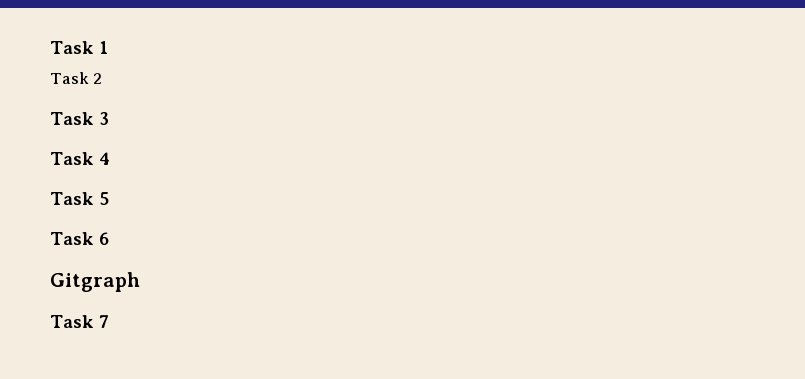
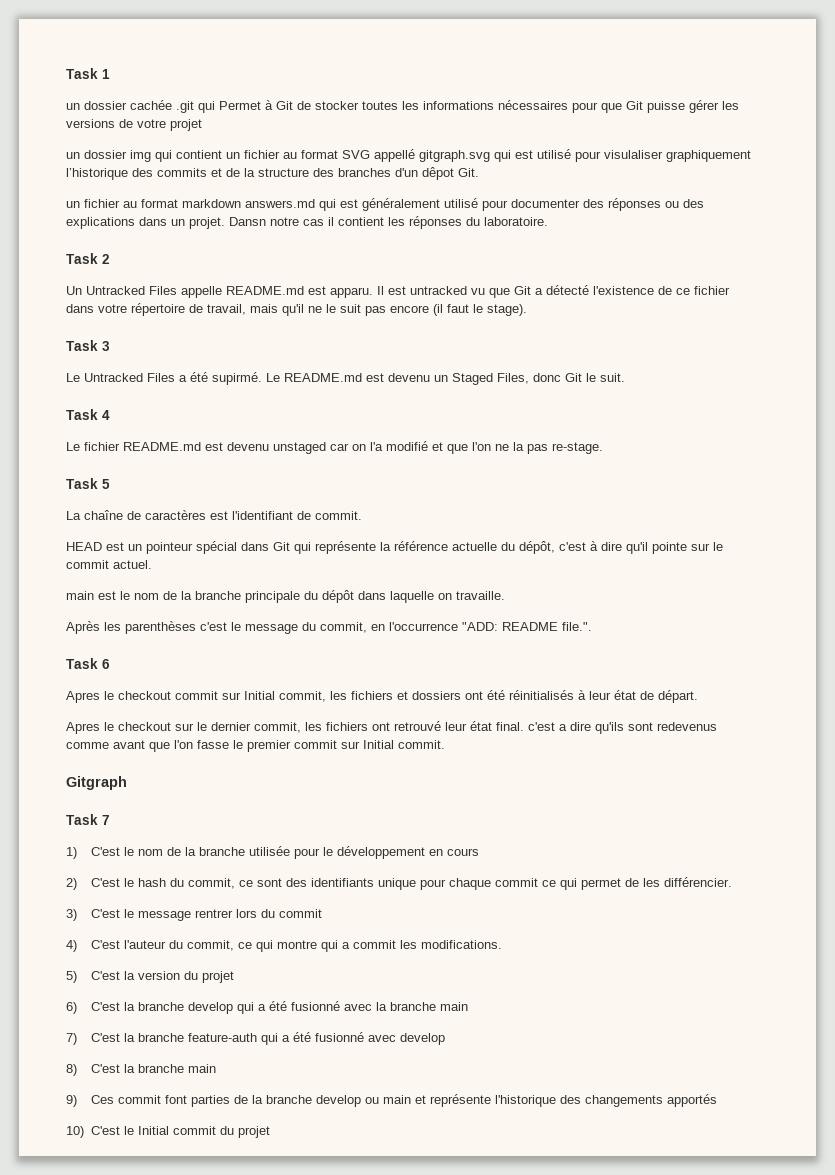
+ un dossier cachée .git qui Permet à Git de stocker toutes les informations nécessaires pour que Git puisse gérer les versions de votre projet
+ un dossier img qui contient un fichier au format SVG appellé gitgraph.svg qui est utilisé pour visulaliser graphiquement l’historique des commits et de la structure des branches d'un dêpot Git.
+ un fichier au format markdown answers.md qui est généralement utilisé pour documenter des réponses ou des explications dans un projet. Dansn notre cas il contient les réponses du laboratoire.
  Task 2
+ Un Untracked Files appelle README.md est apparu. Il est untracked vu que Git a détecté l'existence de ce fichier dans votre répertoire de travail, mais qu'il ne le suit pas encore (il faut le stage).
  Task 3
+ Le Untracked Files a été supirmé. Le README.md est devenu un Staged Files, donc Git le suit.
  Task 4
+ Le fichier README.md est devenu unstaged car on l'a modifié et que l'on ne la pas re-stage.
  Task 5
+ La chaîne de caractères est l'identifiant de commit.
+ HEAD est un pointeur spécial dans Git qui représente la référence actuelle du dépôt, c'est à dire qu'il pointe sur le commit actuel.
+ main est le nom de la branche principale du dépôt dans laquelle on travaille.
+ Après les parenthèses c'est le message du commit, en l'occurrence "ADD: README file.".
  Task 6
+ Apres le checkout commit sur Initial commit, les fichiers et dossiers ont été réinitialisés à leur état de départ.
+ Apres le checkout sur le dernier commit, les fichiers ont retrouvé leur état final. c'est a dire qu'ils sont redevenus comme avant que l'on fasse le premier commit sur Initial commit.
  Gitgraph
  Task 7
+ 1) C'est le nom de la branche utilisée pour le développement en cours
+ 2) C'est le hash du commit, ce sont des identifiants unique pour chaque commit ce qui permet de les différencier.
+ 3) C'est le message rentrer lors du commit
+ 4) C'est l'auteur du commit, ce qui montre qui a commit les modifications.
+ 5) C'est la version du projet
+ 6) C'est la branche develop qui a été fusionné avec la branche main
+ 7) C'est la branche feature-auth qui a été fusionné avec develop
+ 8) C'est la branche main
+ 9) Ces commit font parties de la branche develop ou main et représente l'historique des changements apportés
+ 10) C'est le Initial commit du projet

